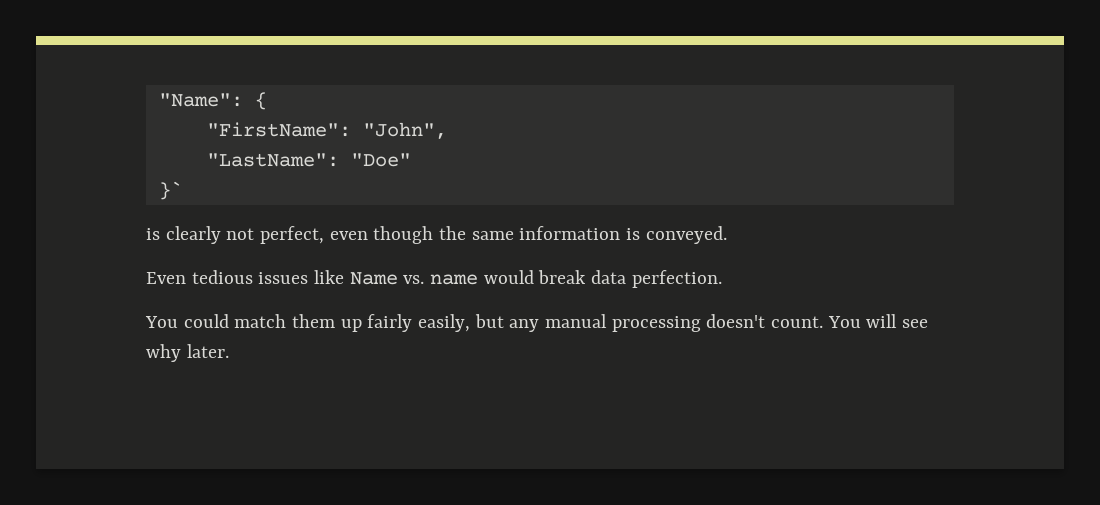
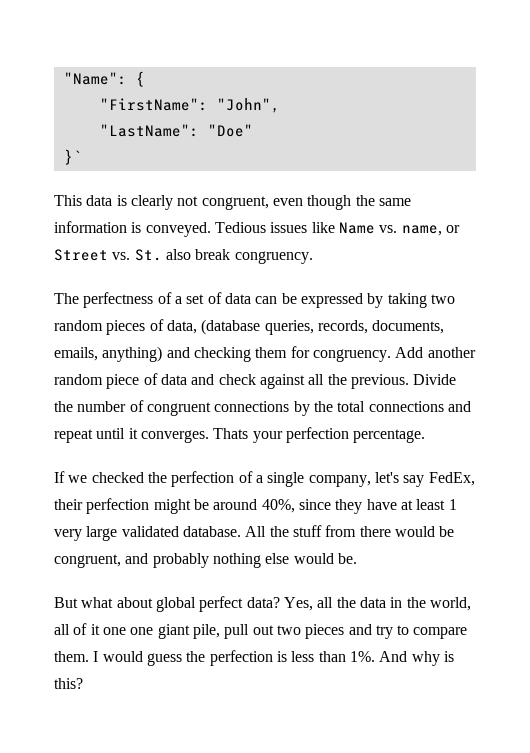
- is clearly not perfect, even though the same information is conveyed.
- Even tedious issues like Name vs. name would break data perfection.
- You could match them up fairly easily, but any manual processing doesn't count. You will see why later.
+ This data is clearly not congruent, even though the same information is conveyed. Tedious issues like Name vs. name, or Street vs. St. also break congruency.
+ The perfectness of a set of data can be expressed by taking two random pieces of data, (database queries, records, documents, emails, anything) and checking them for congruency. Add another random piece of data and check against all the previous. Divide the number of congruent connections by the total connections and repeat until it converges. Thats your perfection percentage.
+ If we checked the perfection of a single company, let's say FedEx, their perfection might be around 40%, since they have at least 1 very large validated database. All the stuff from there would be congruent, and probably nothing else would be.
+ But what about global perfect data? Yes, all the data in the world, all of it one one giant pile, pull out two pieces and try to compare them. I would guess the perfection is less than 1%. And why is this?

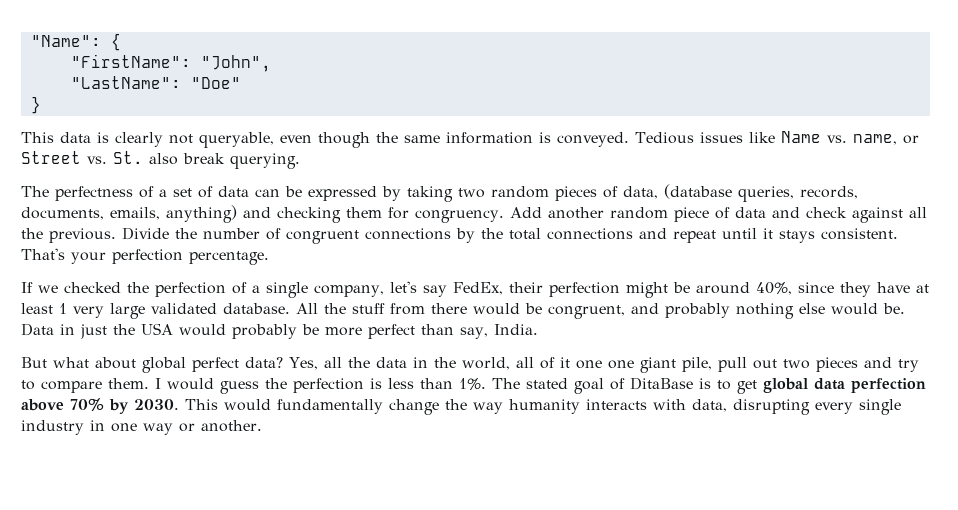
- }`
+ }
- This data is clearly not congruent, even though the same information is conveyed.
+ This data is clearly not queryable, even though the same information is conveyed.
- Tedious issues like Name vs. name, or Street vs. St. also break congruency.
+ Tedious issues like Name vs. name, or Street vs. St. also break querying.
- Divide the number of congruent connections by the total connections and repeat until it converges. Thats your perfection percentage.
+ Divide the number of congruent connections by the total connections and repeat until it stays consistent. That's your perfection percentage.
+ Data in just the USA would probably be more perfect than say, India.
- And why is this?
+ The stated goal of DitaBase is to get global data perfection above 70% by 2030. This would fundamentally change the way humanity interacts with data, disrupting every single industry in one way or another.

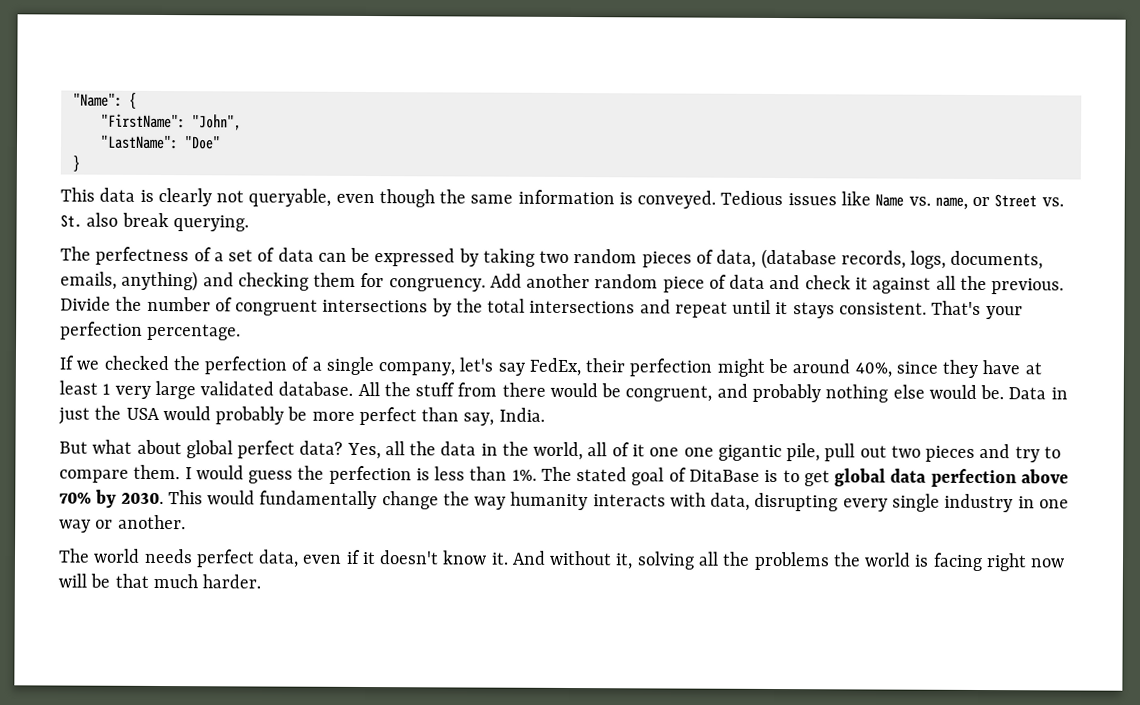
- The perfectness of a set of data can be expressed by taking two random pieces of data, (database queries, records, documents, emails, anything) and checking them for congruency.
+ The perfectness of a set of data can be expressed by taking two random pieces of data, (database records, logs, documents, emails, anything) and checking them for congruency.
- Add another random piece of data and check against all the previous.
+ Add another random piece of data and check it against all the previous.
- Divide the number of congruent connections by the total connections and repeat until it stays consistent.
+ Divide the number of congruent intersections by the total intersections and repeat until it stays consistent.
- Yes, all the data in the world, all of it one one giant pile, pull out two pieces and try to compare them.
+ Yes, all the data in the world, all of it one one gigantic pile, pull out two pieces and try to compare them.
+ The world needs perfect data, even if it doesn't know it. And without it, solving all the problems the world is facing right now will be that much harder.

